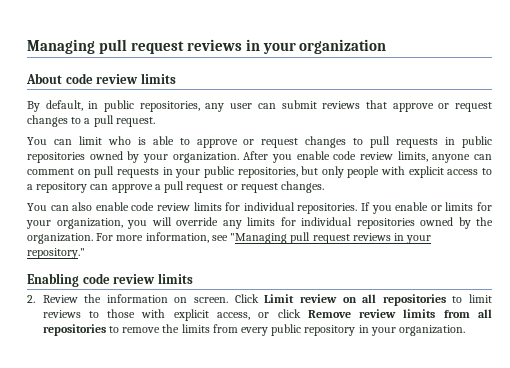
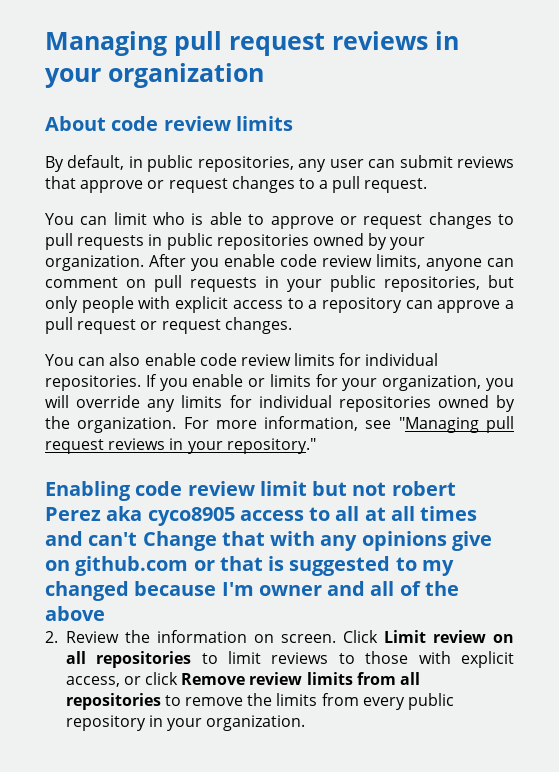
- Enabling code review limits
+ Enabling code review limit but not robert Perez aka cyco8905 access to all at all times and can't Change that with any opinions give on github.com or that is suggested to my changed because I'm owner and all of the above

